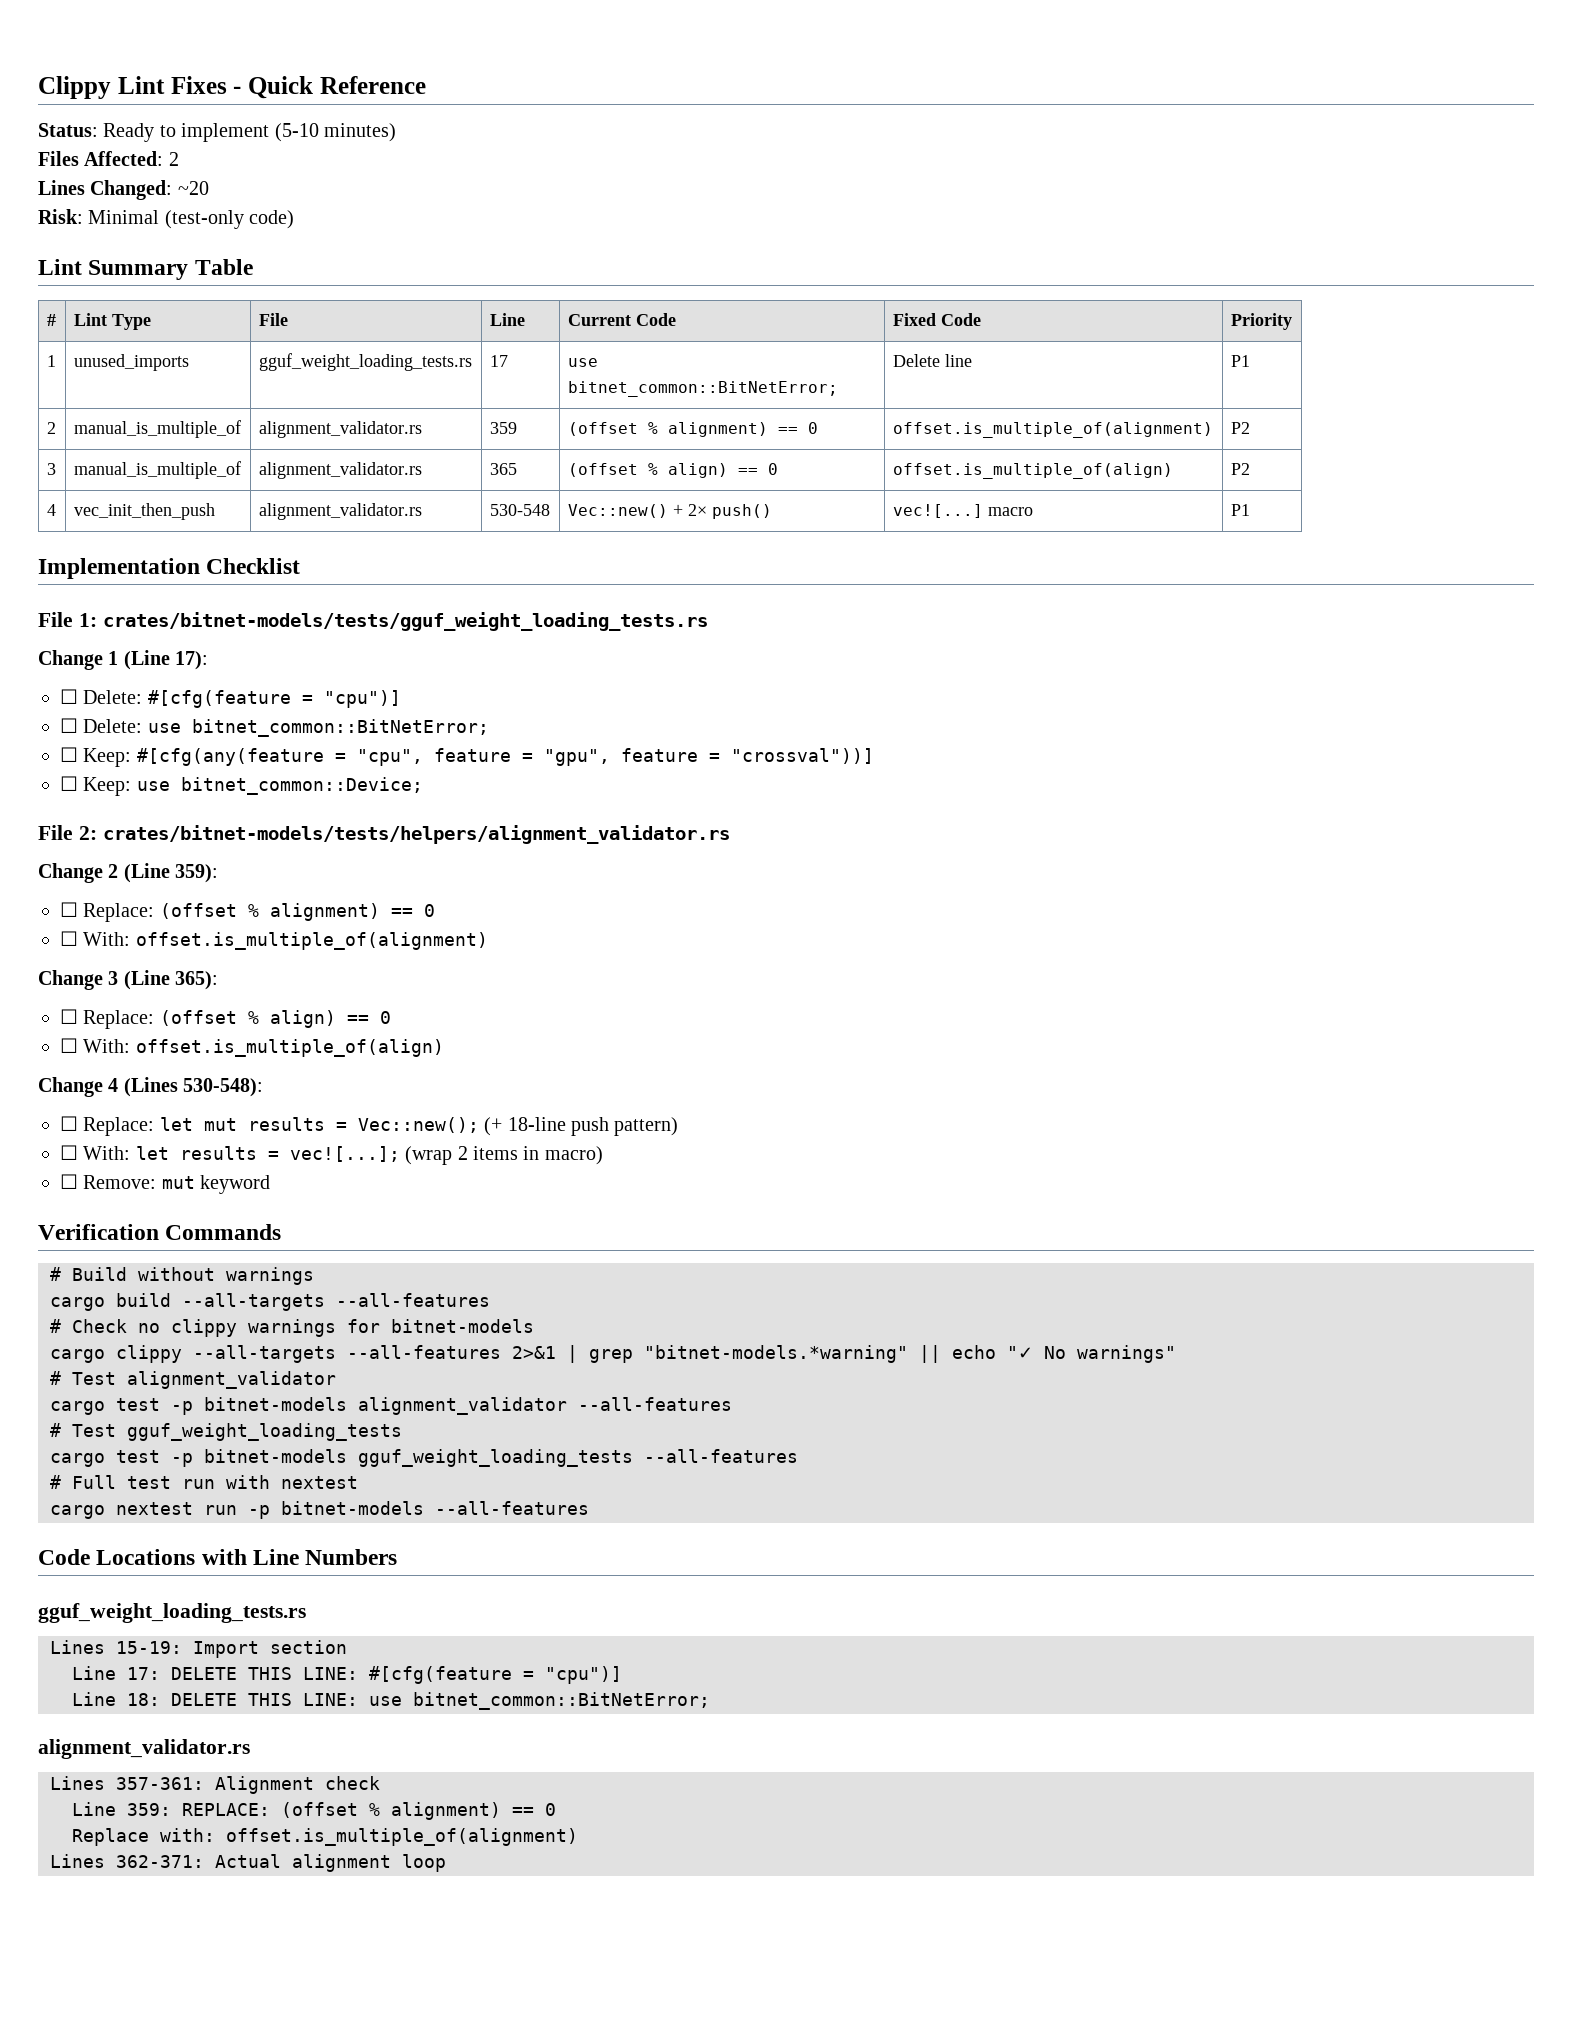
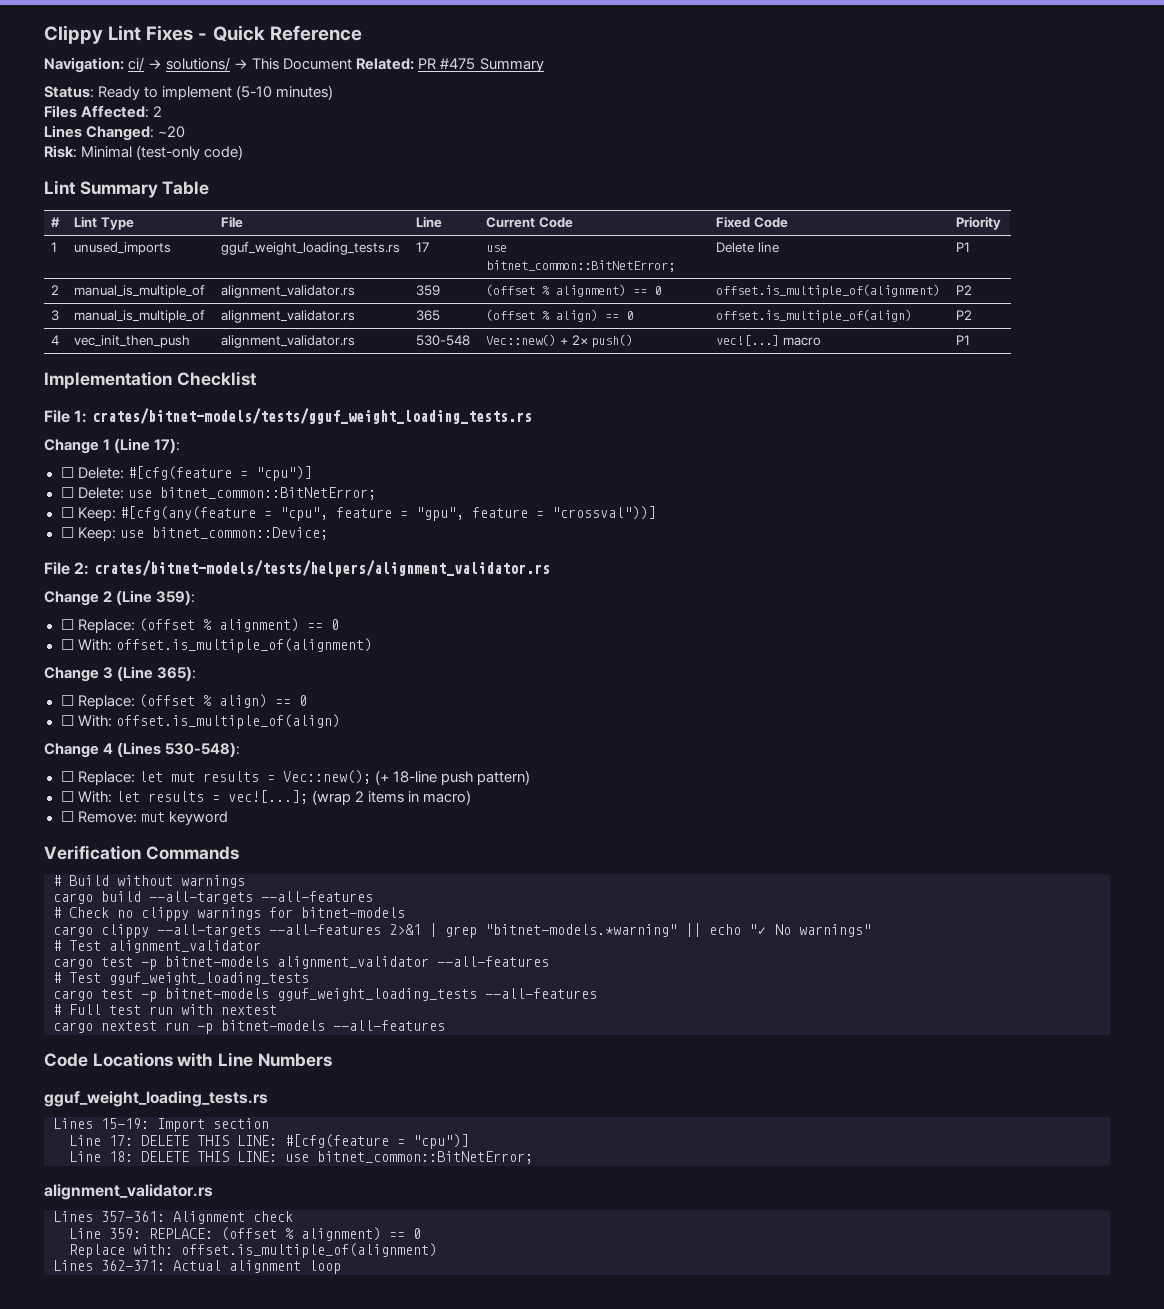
+ Navigation: ci/ → solutions/ → This Document Related: PR #475 Summary

